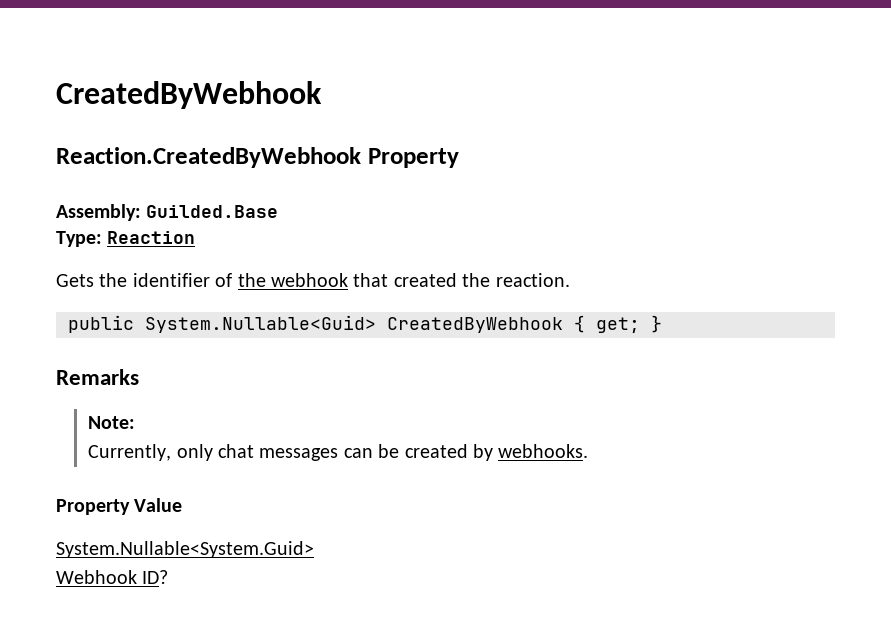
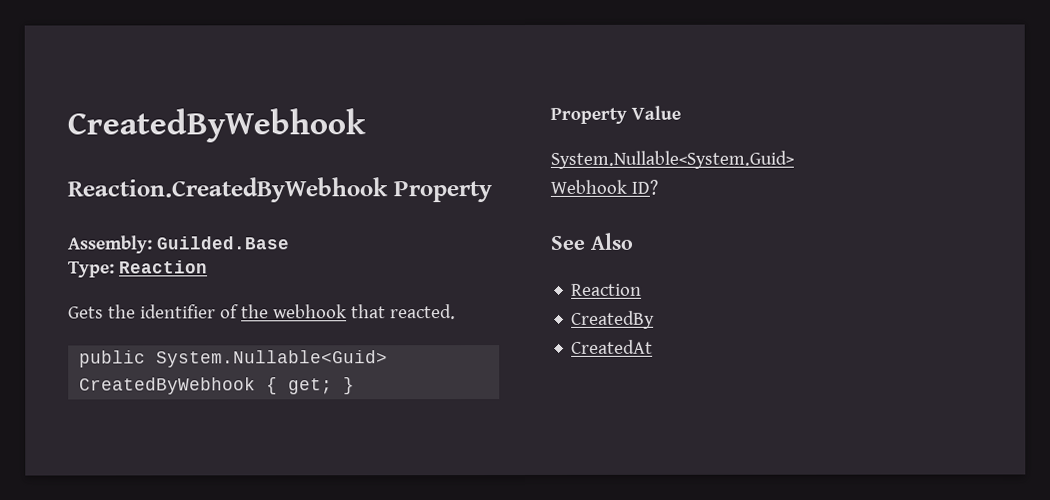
- Gets the identifier of the webhook that created the reaction.
+ Gets the identifier of the webhook that reacted.
- Remarks
- Note:
- Currently, only chat messages can be created by webhooks.
+ See Also
+ Reaction
+ CreatedBy
+ CreatedAt

